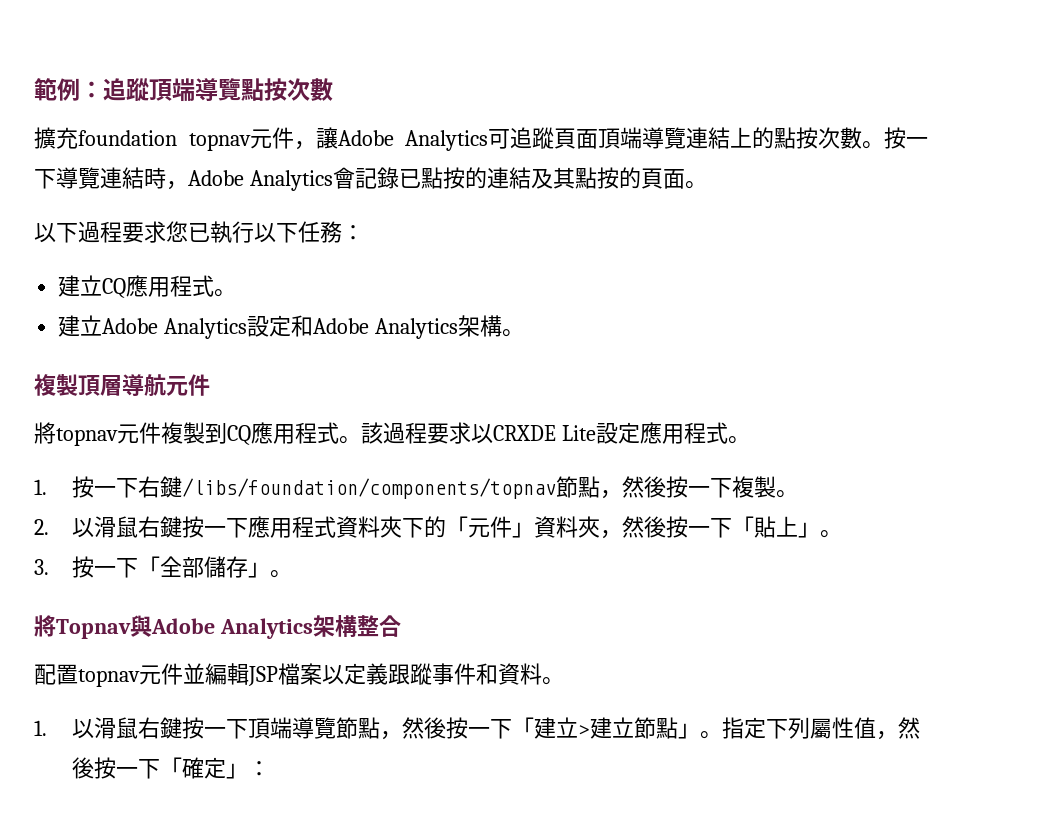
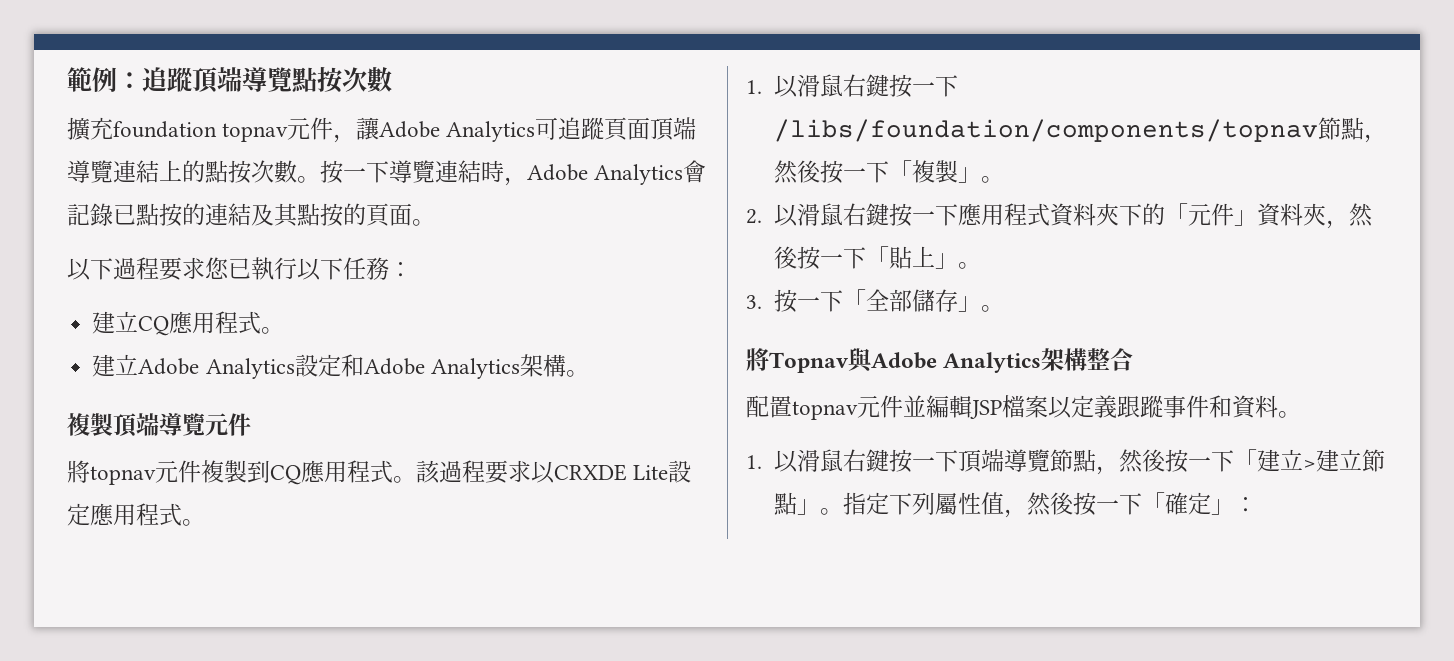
- 複製頂層導航元件
+ 複製頂端導覽元件
- 1.按一下右鍵/libs/foundation/components/topnav節點，然後按一下複製。
+ 1.以滑鼠右鍵按一下/libs/foundation/components/topnav節點，然後按一下「複製」。

